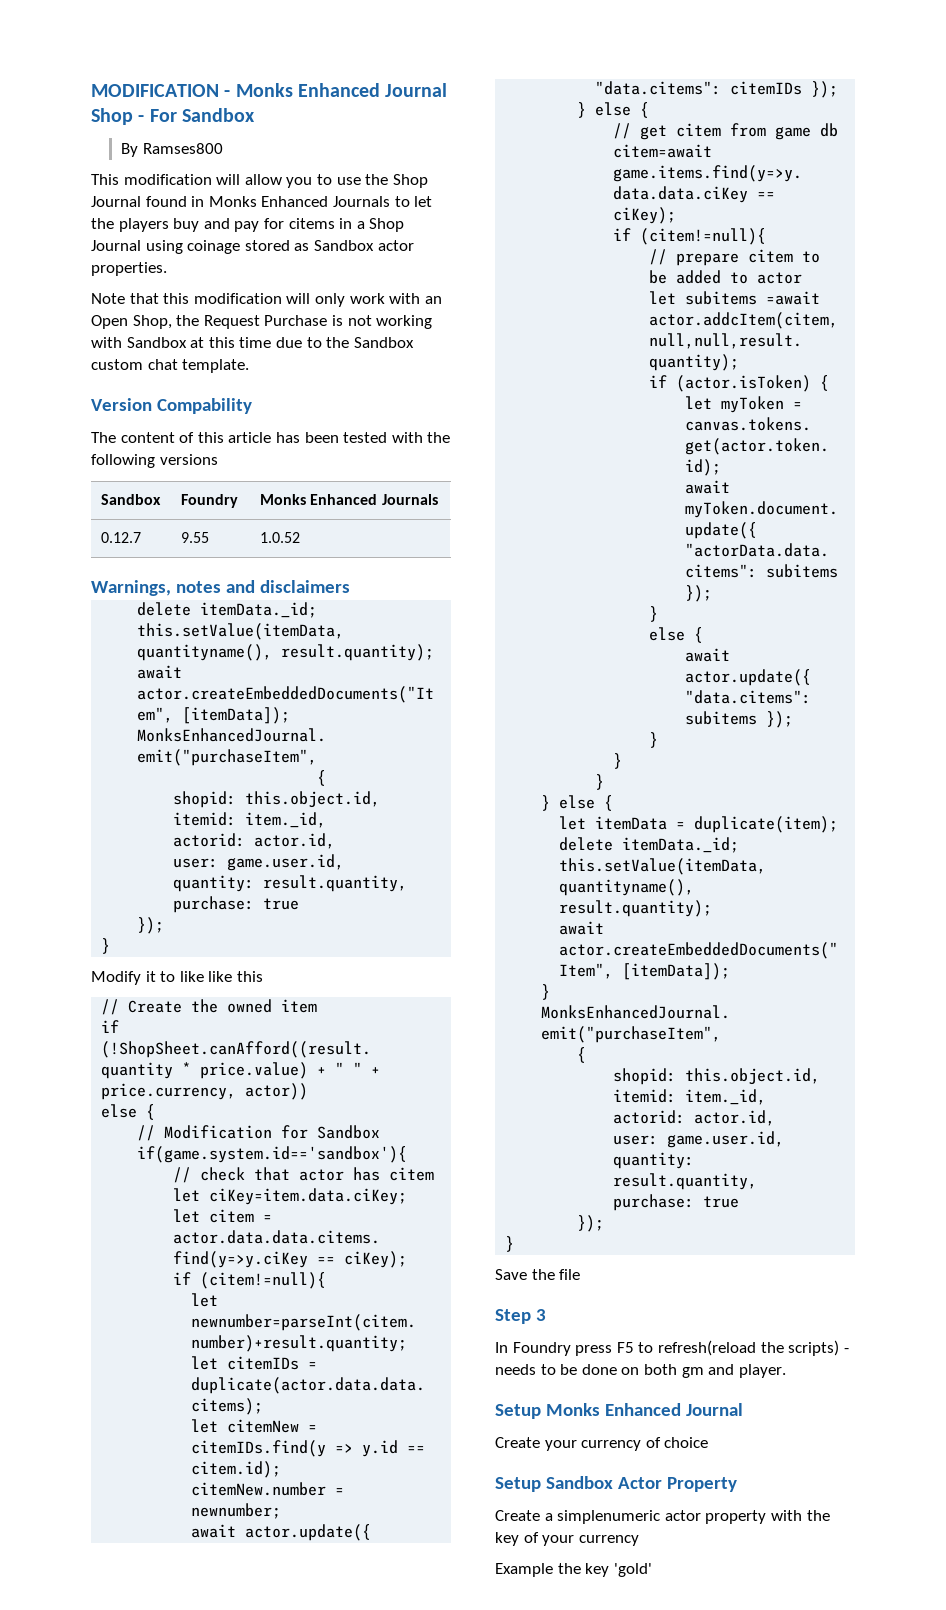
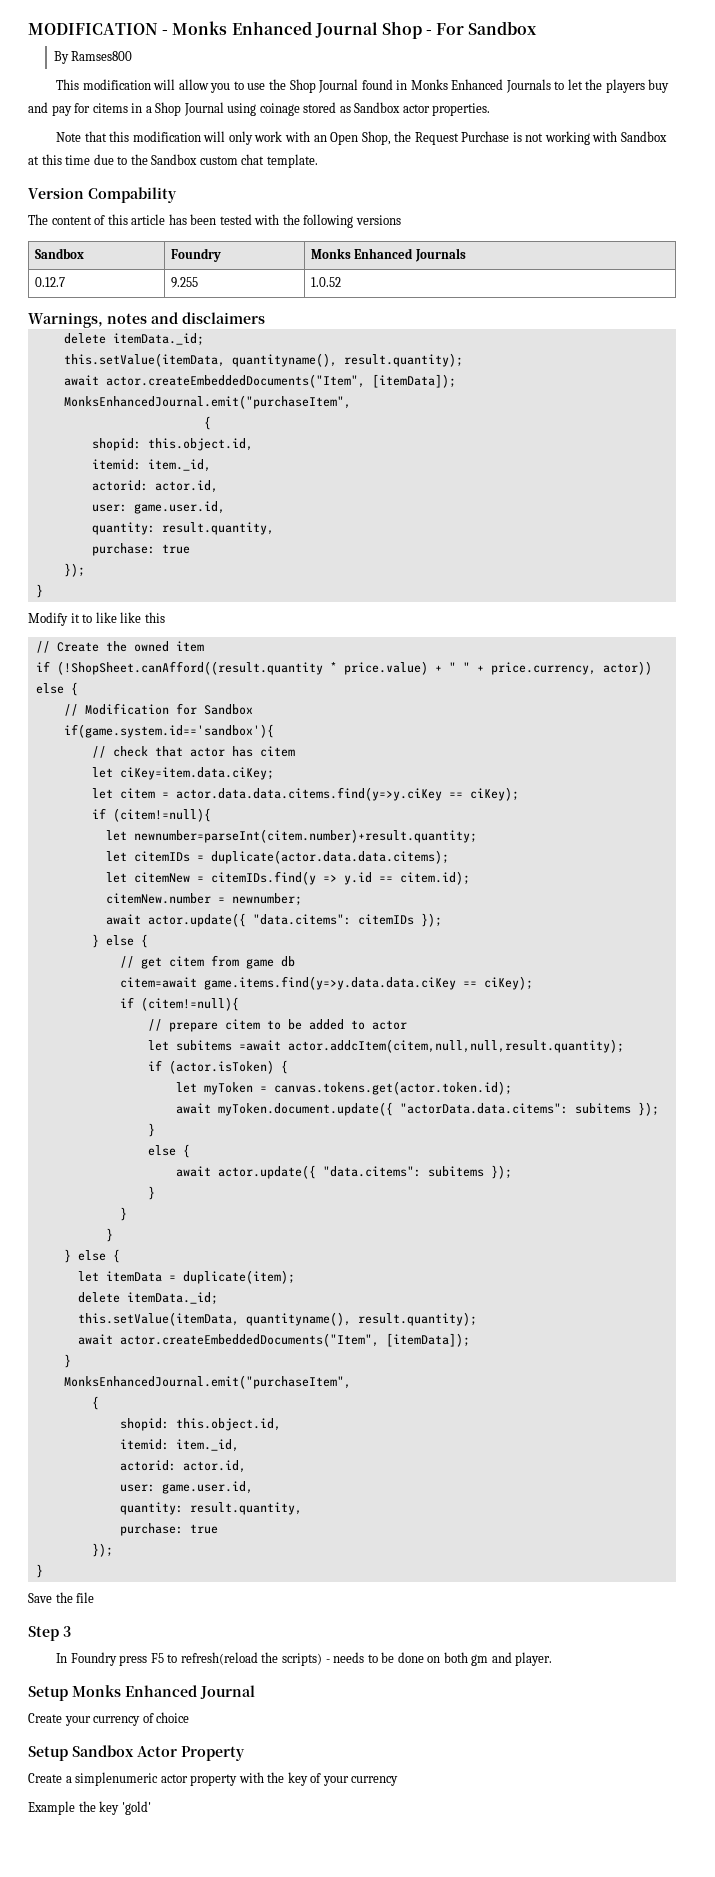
- 0.12.7 | 9.55 | 1.0.52
+ 0.12.7 | 9.255 | 1.0.52

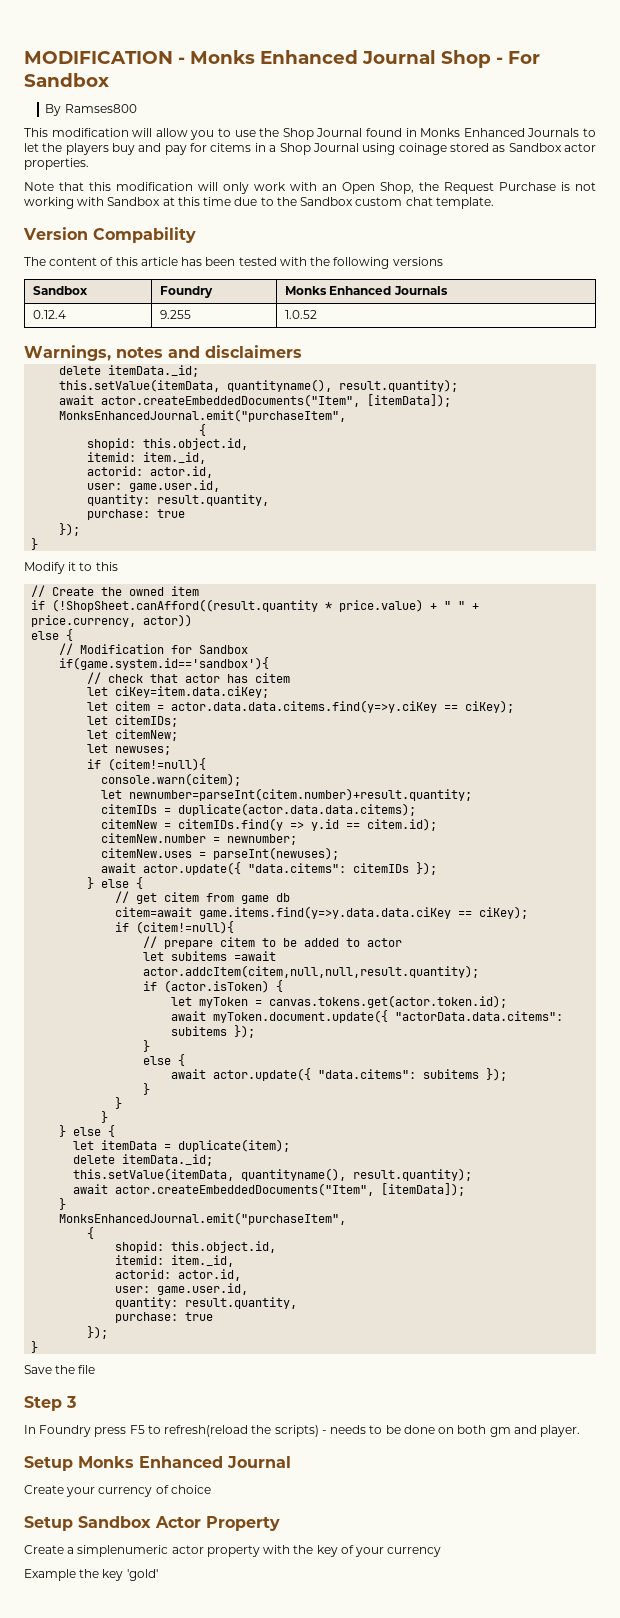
- 0.12.7 | 9.255 | 1.0.52
+ 0.12.4 | 9.255 | 1.0.52
- Modify it to like like this
+ Modify it to this
  let citem = actor.data.data.citems.find(y=>y.ciKey == ciKey);
+ let citemIDs;
+ let citemNew;
+ let newuses;
  if (citem!=null){
+ console.warn(citem);
- let citemIDs = duplicate(actor.data.data.citems);
+ citemIDs = duplicate(actor.data.data.citems);
- let citemNew = citemIDs.find(y => y.id == citem.id);
+ citemNew = citemIDs.find(y => y.id == citem.id);
+ citemNew.uses = parseInt(newuses);

